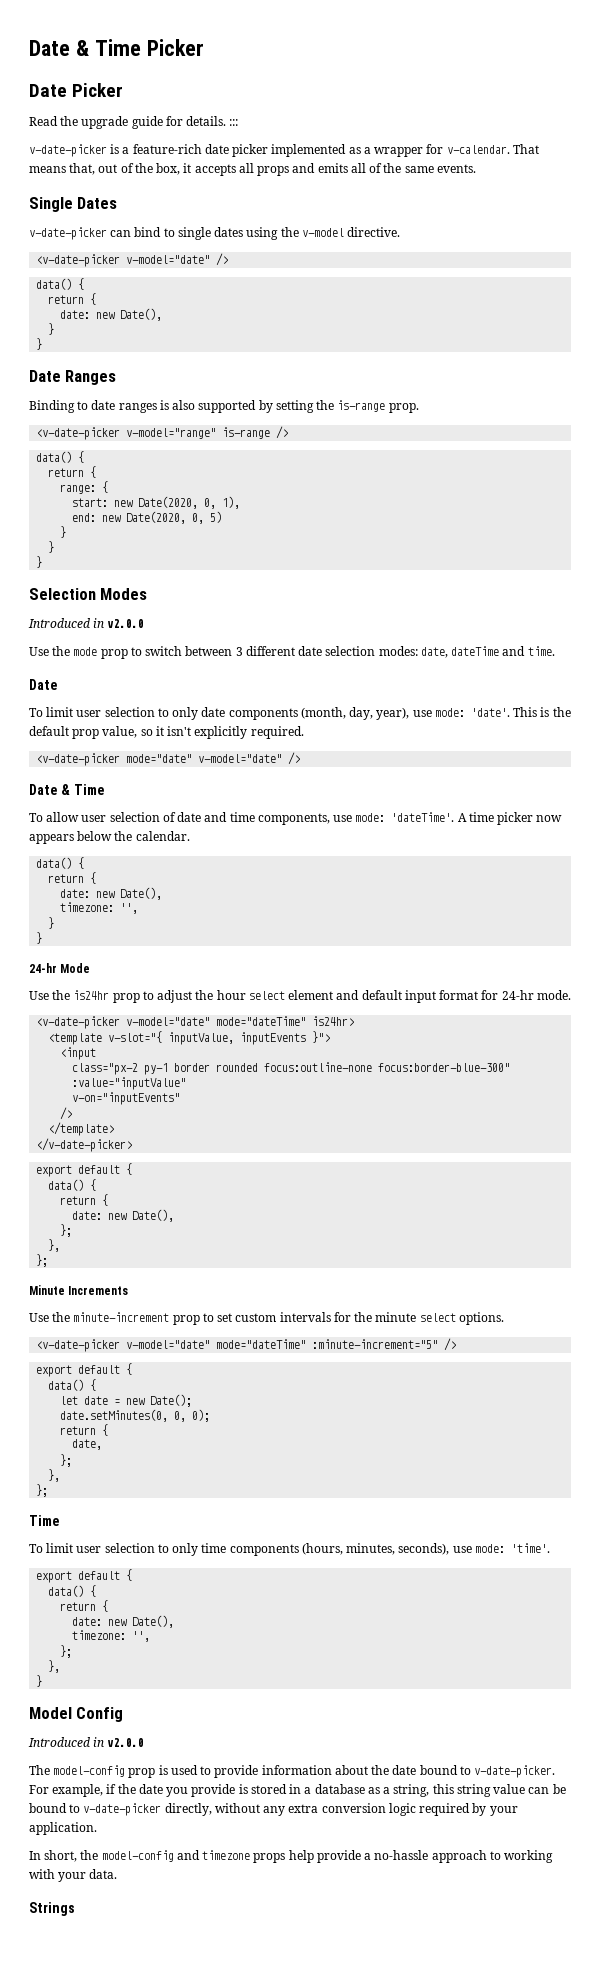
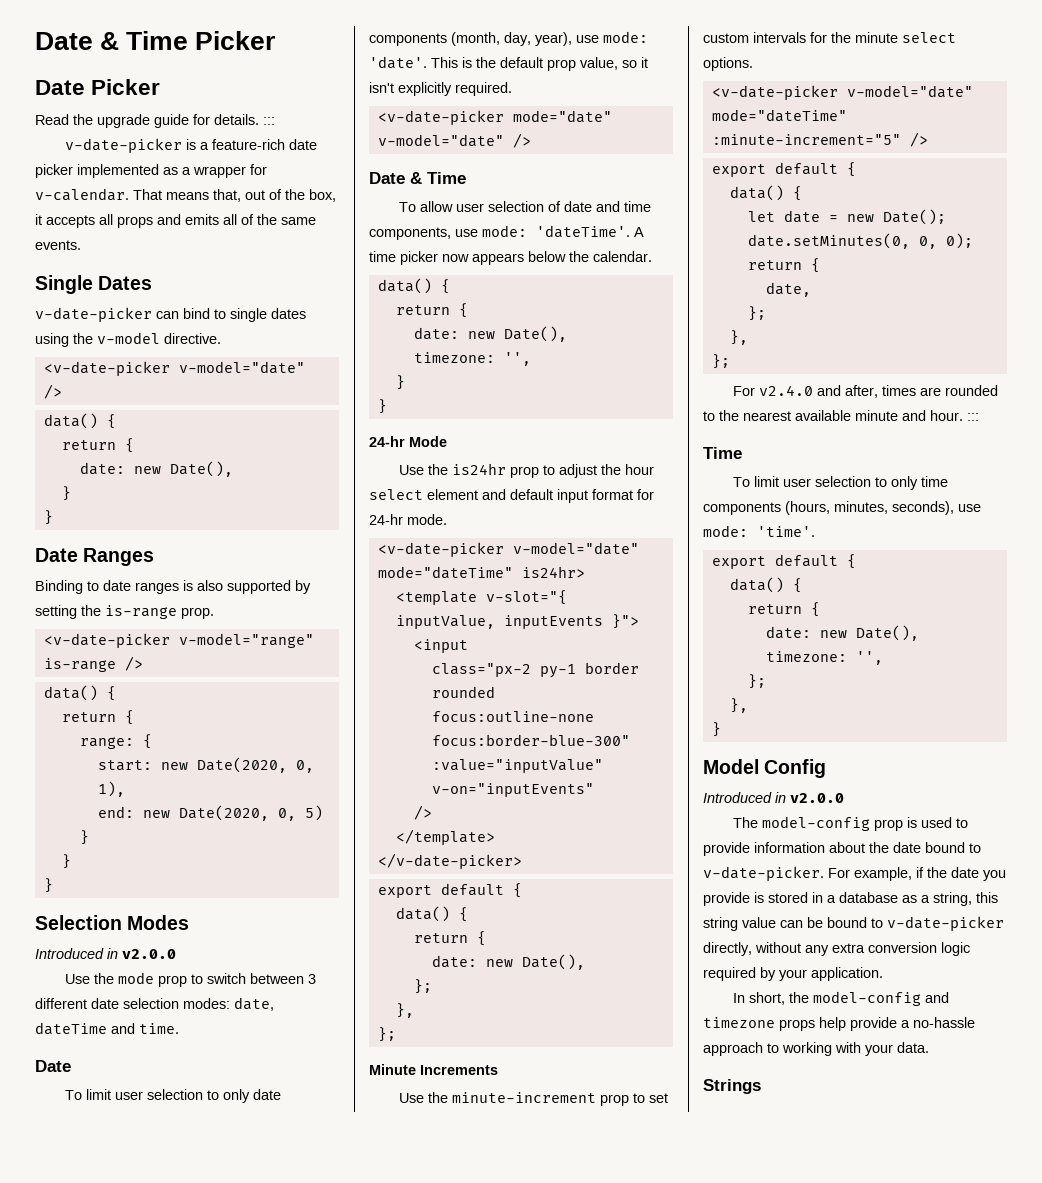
+ For v2.4.0 and after, times are rounded to the nearest available minute and hour. :::

